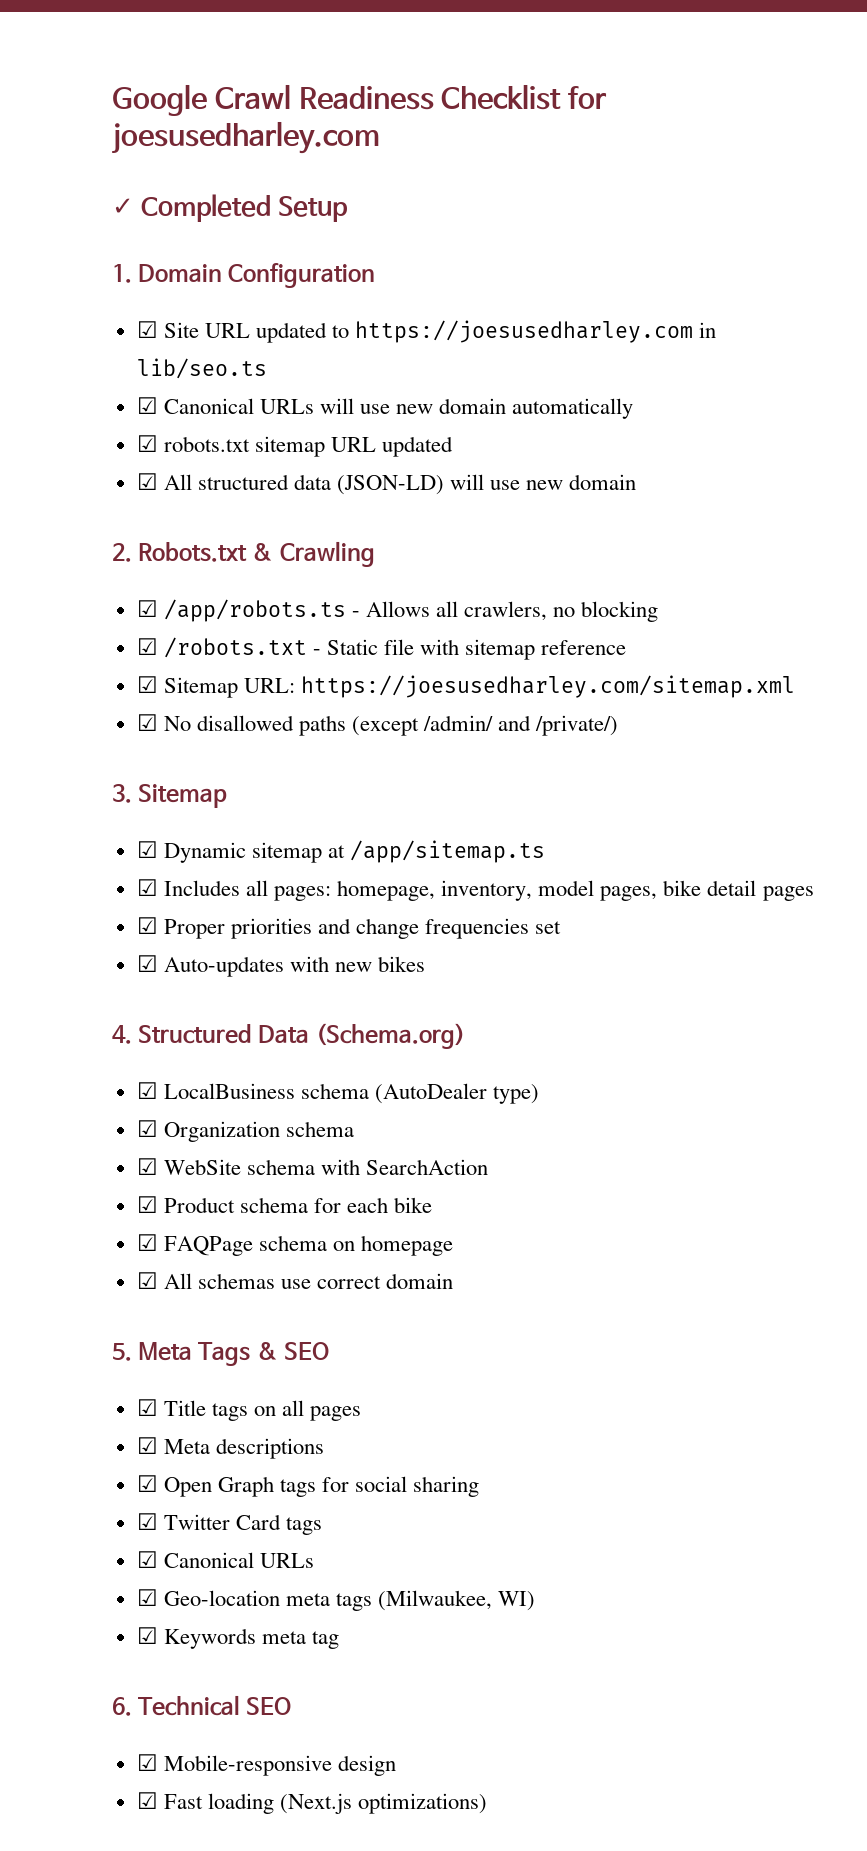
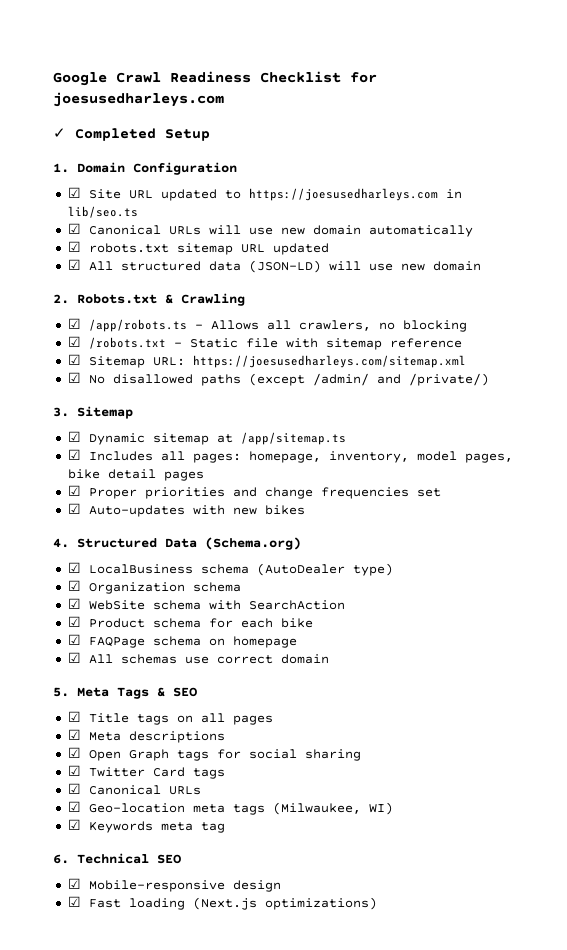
- Google Crawl Readiness Checklist for joesusedharley.com
+ Google Crawl Readiness Checklist for joesusedharleys.com
- ☑ Site URL updated to https://joesusedharley.com in lib/seo.ts
+ ☑ Site URL updated to https://joesusedharleys.com in lib/seo.ts
- ☑ Sitemap URL: https://joesusedharley.com/sitemap.xml
+ ☑ Sitemap URL: https://joesusedharleys.com/sitemap.xml

